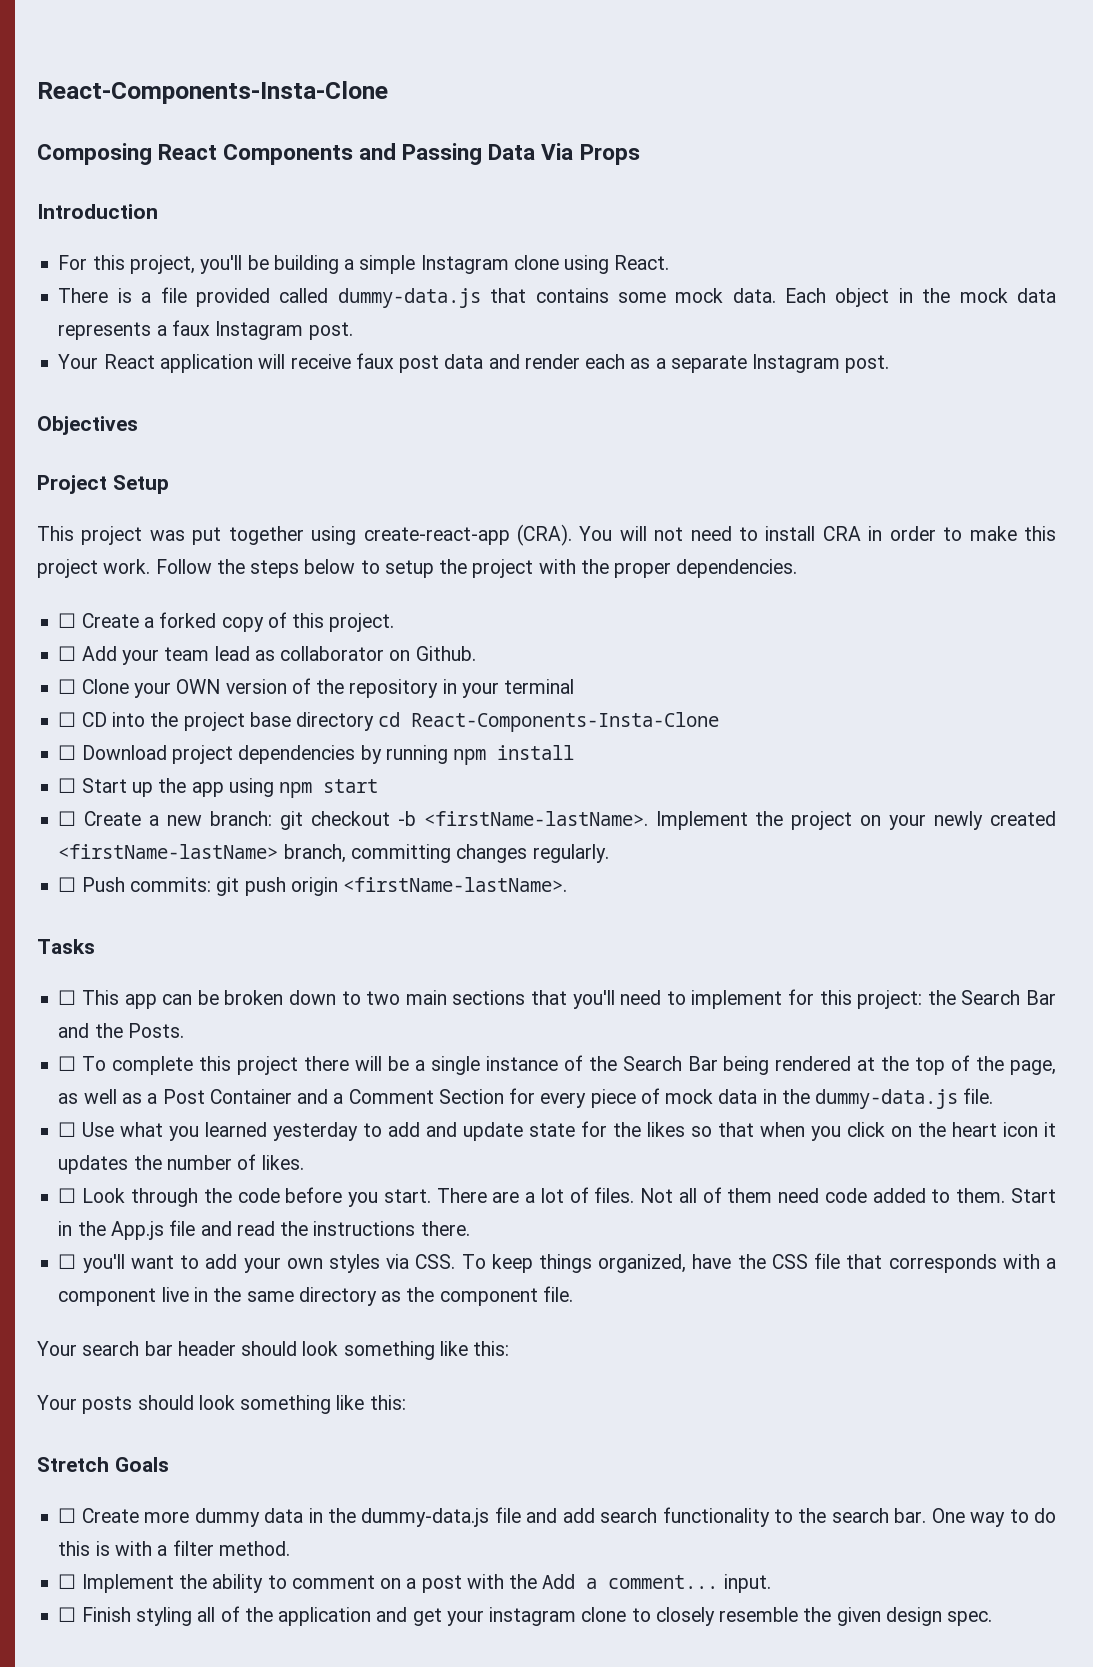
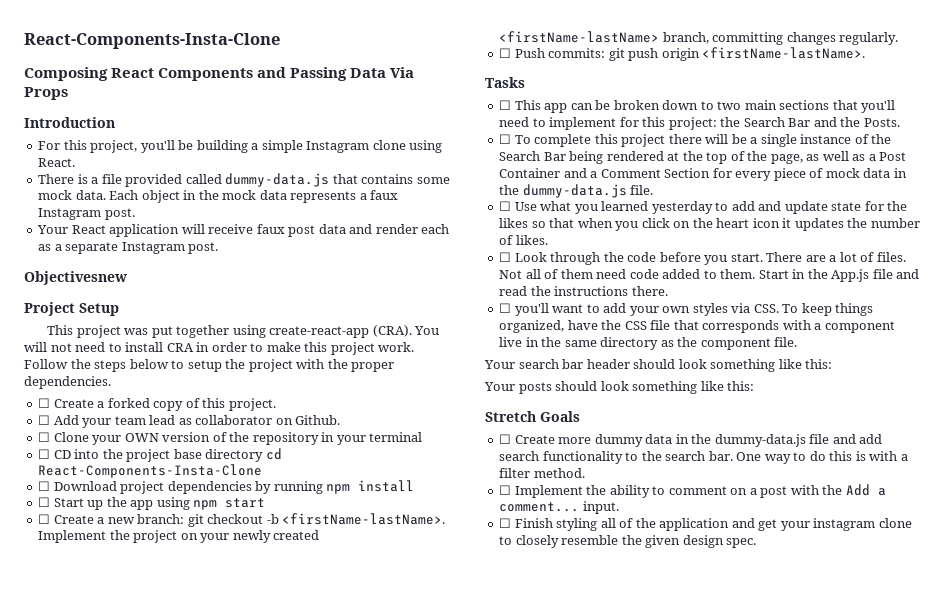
- Objectives
+ Objectivesnew

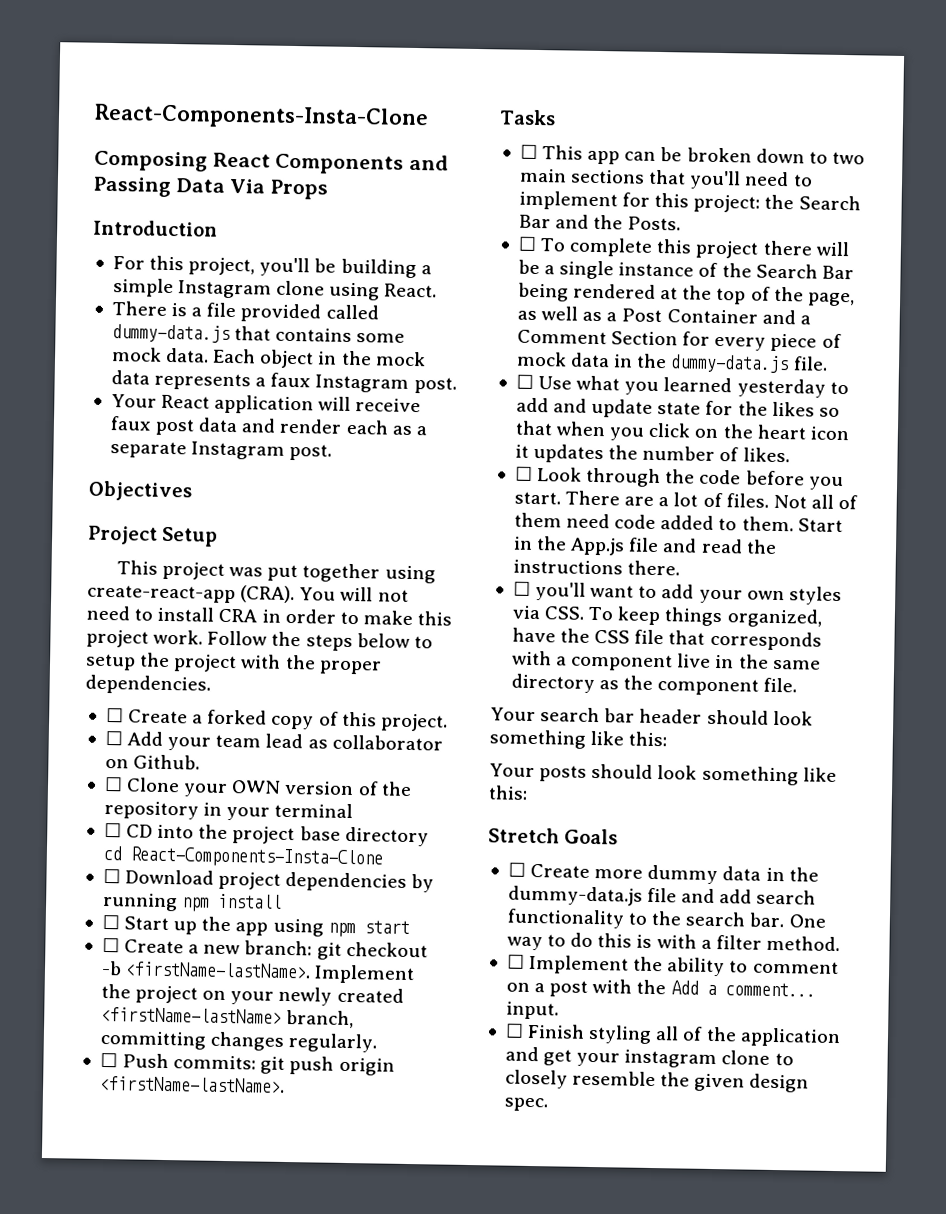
- Objectivesnew
+ Objectives

